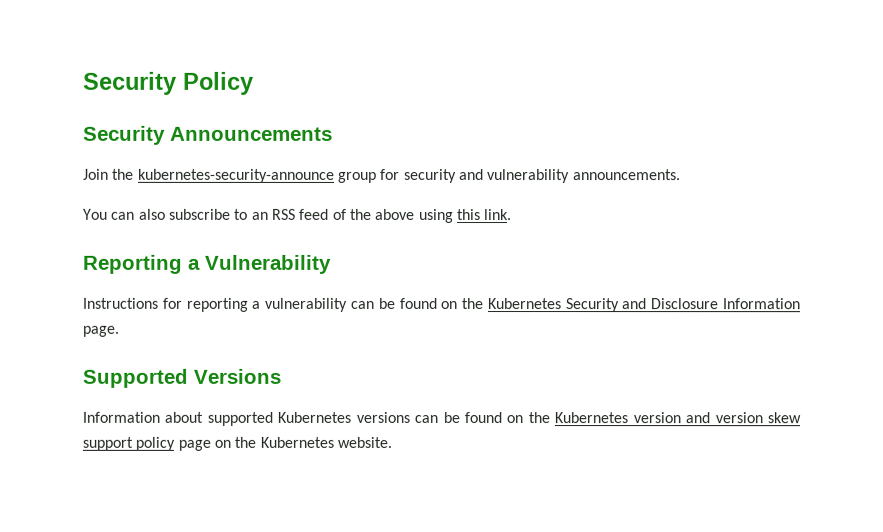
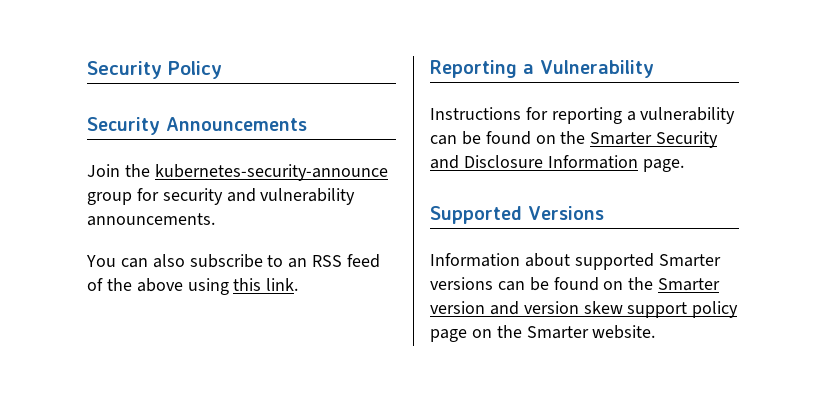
- Instructions for reporting a vulnerability can be found on the Kubernetes Security and Disclosure Information page.
+ Instructions for reporting a vulnerability can be found on the Smarter Security and Disclosure Information page.
- Information about supported Kubernetes versions can be found on the Kubernetes version and version skew support policy page on the Kubernetes website.
+ Information about supported Smarter versions can be found on the Smarter version and version skew support policy page on the Smarter website.

